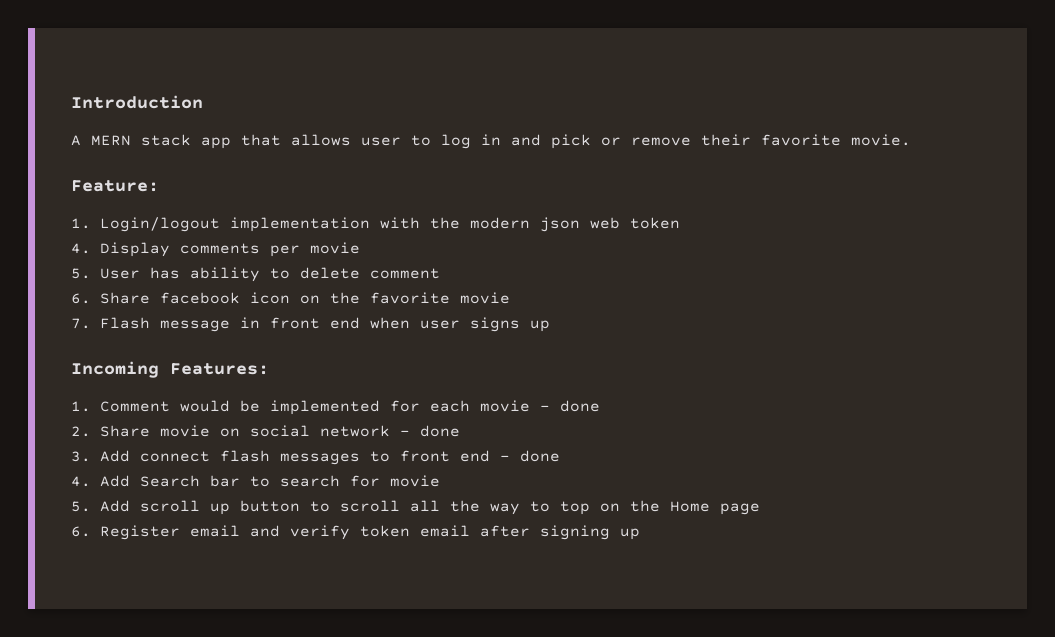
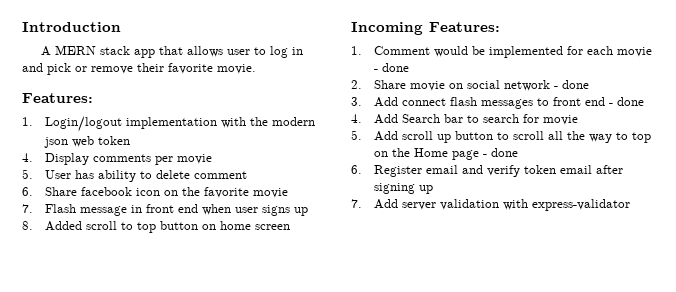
  A MERN stack app that allows user to log in and pick or remove their favorite movie.
- Feature:
+ Features:
+ 8. Added scroll to top button on home screen
- 5. Add scroll up button to scroll all the way to top on the Home page
+ 5. Add scroll up button to scroll all the way to top on the Home page - done
+ 7. Add server validation with express-validator

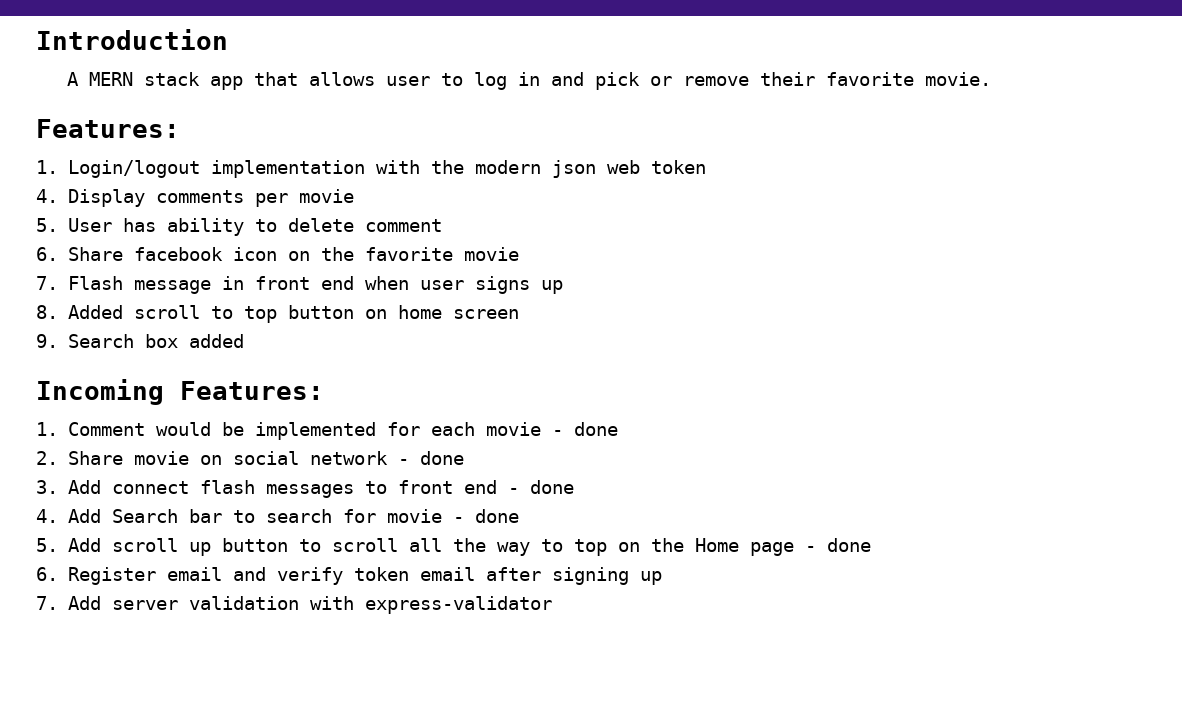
+ 9. Search box added
- 4. Add Search bar to search for movie
+ 4. Add Search bar to search for movie - done

